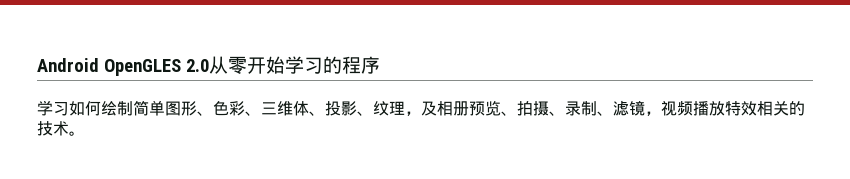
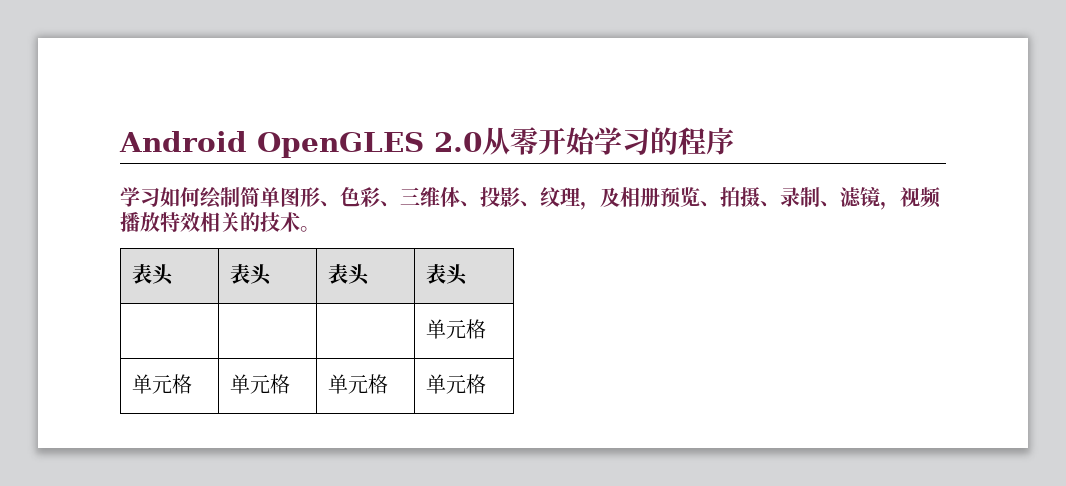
+ 表头 | 表头 | 表头 | 表头
+ | | | 单元格
+ 单元格 | 单元格 | 单元格 | 单元格

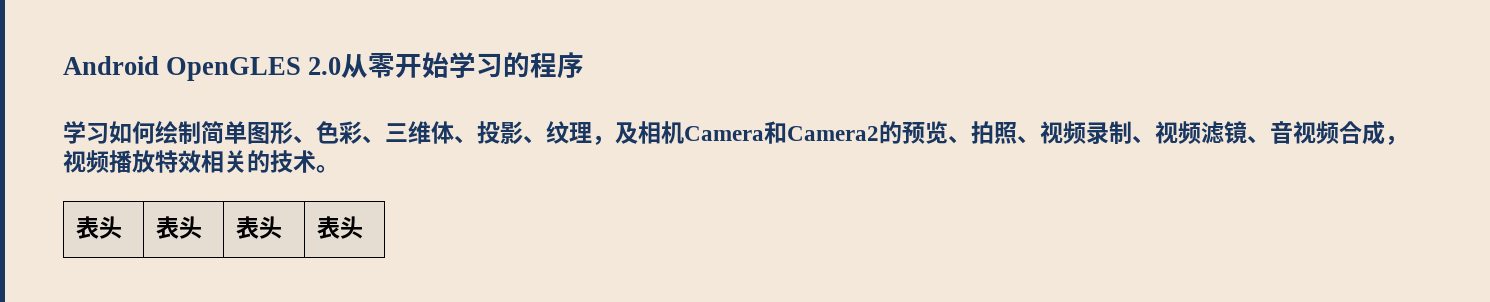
- 学习如何绘制简单图形、色彩、三维体、投影、纹理，及相册预览、拍摄、录制、滤镜，视频播放特效相关的技术。
+ 学习如何绘制简单图形、色彩、三维体、投影、纹理，及相机Camera和Camera2的预览、拍照、视频录制、视频滤镜、音视频合成，视频播放特效相关的技术。
- | | | 单元格
- 单元格 | 单元格 | 单元格 | 单元格

